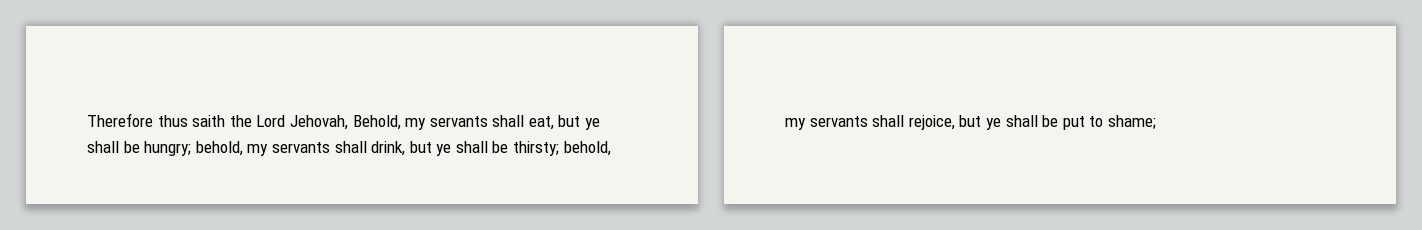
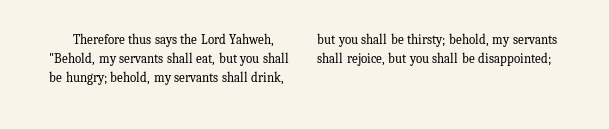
- Therefore thus saith the Lord Jehovah, Behold, my servants shall eat, but ye shall be hungry; behold, my servants shall drink, but ye shall be thirsty; behold, my servants shall rejoice, but ye shall be put to shame;
+ Therefore thus says the Lord Yahweh, "Behold, my servants shall eat, but you shall be hungry; behold, my servants shall drink, but you shall be thirsty; behold, my servants shall rejoice, but you shall be disappointed;

